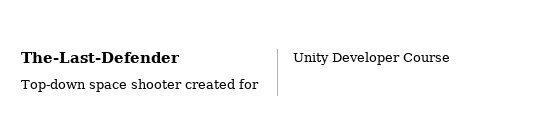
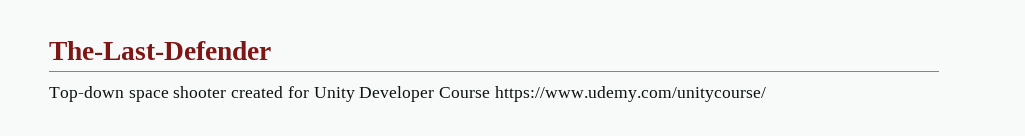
- Top-down space shooter created for Unity Developer Course
+ Top-down space shooter created for Unity Developer Course https://www.udemy.com/unitycourse/

